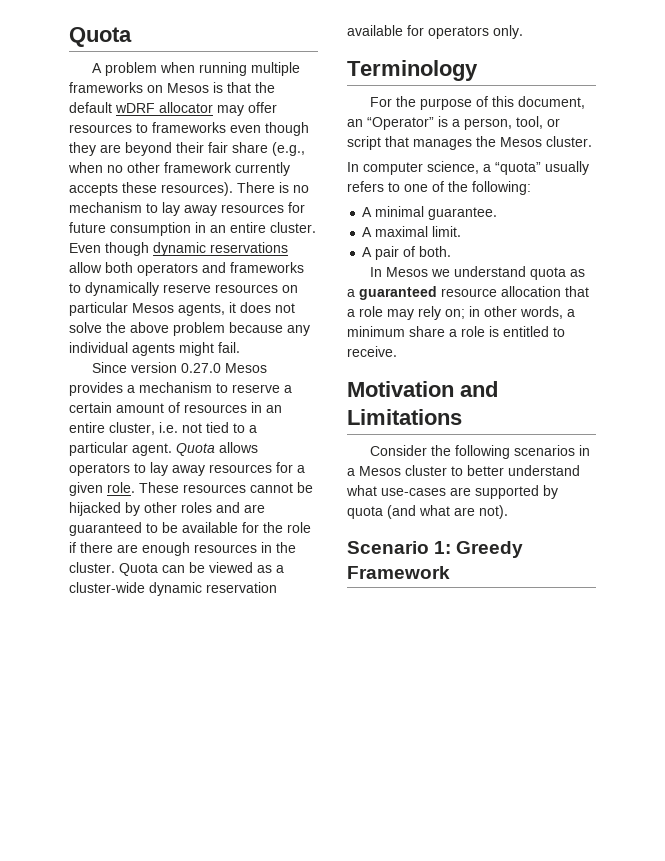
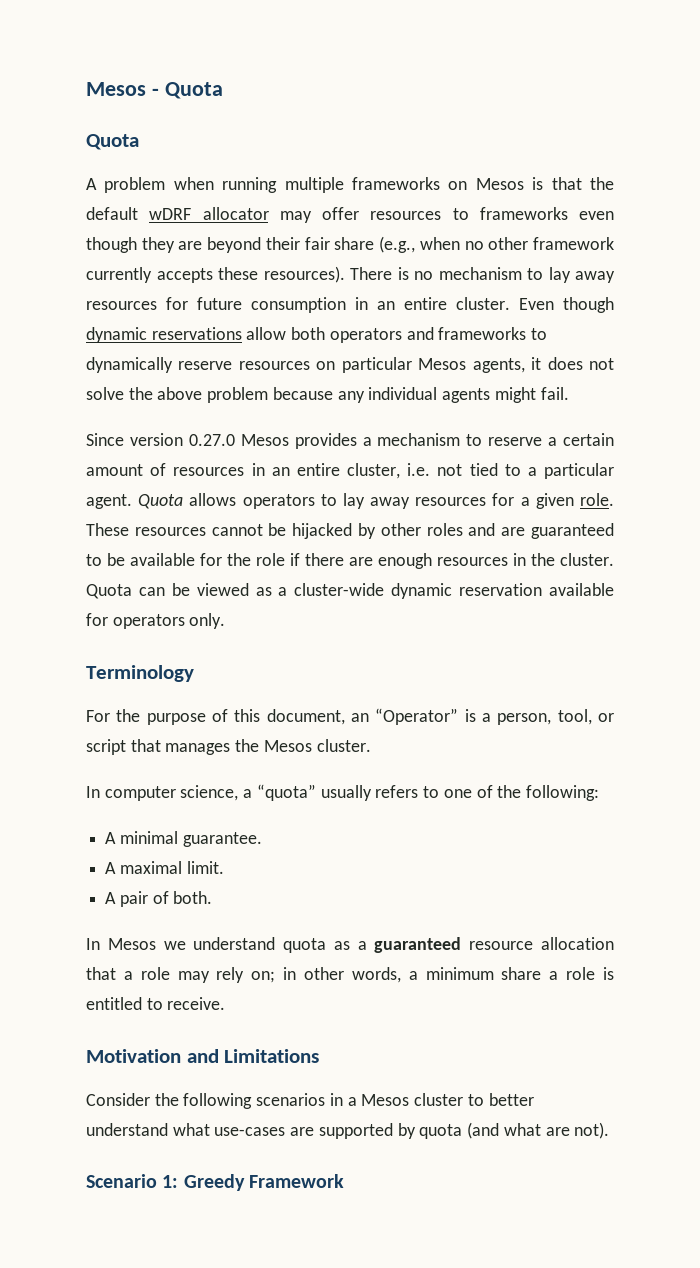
+ Mesos - Quota

